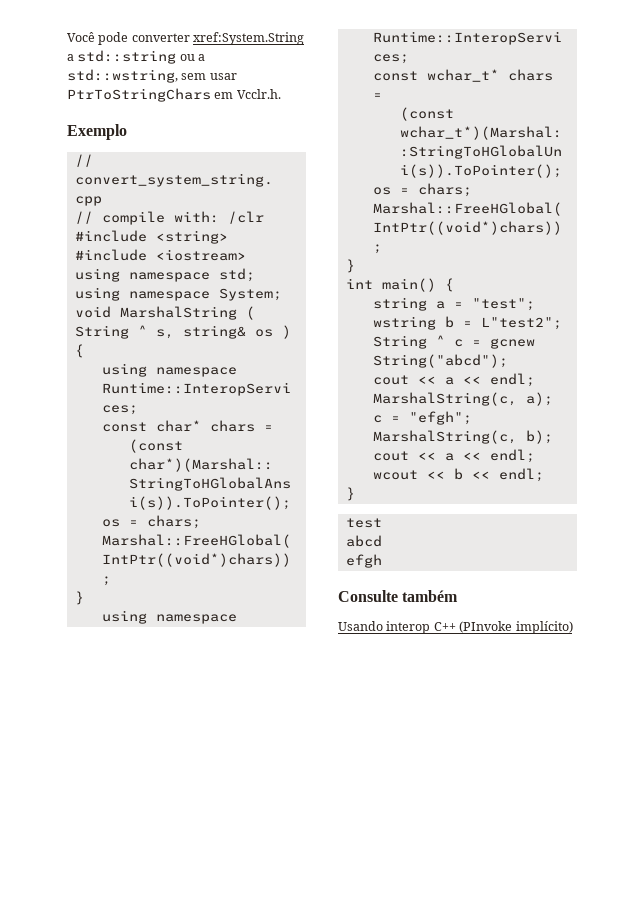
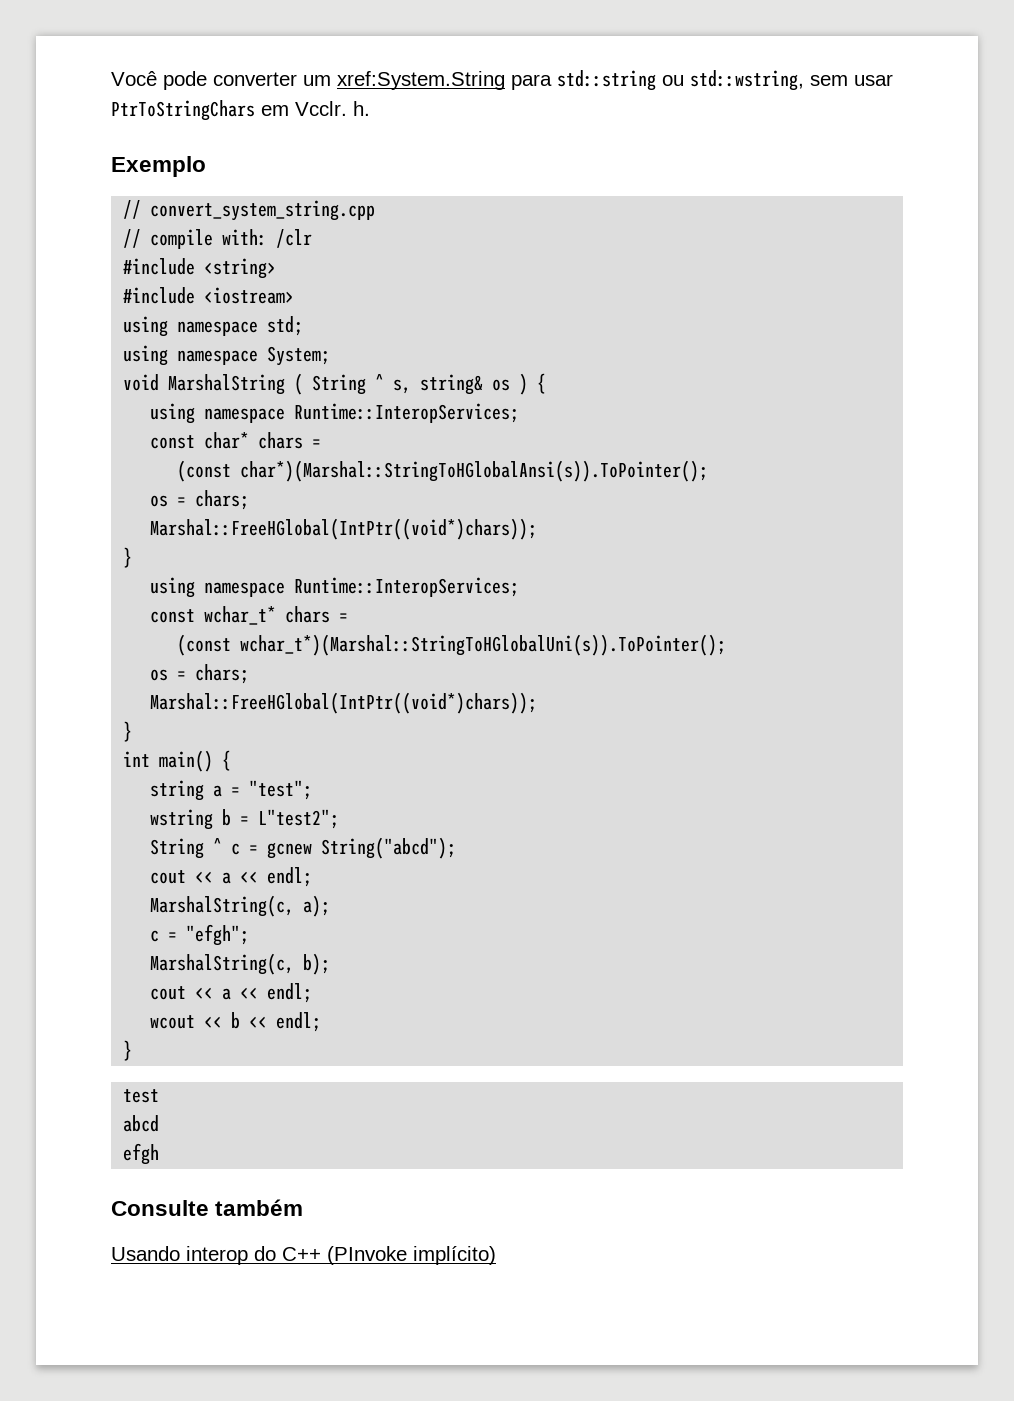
- Você pode converter xref:System.String a std::string ou a std::wstring, sem usar PtrToStringChars em Vcclr.h.
+ Você pode converter um xref:System.String para std::string ou std::wstring, sem usar PtrToStringChars em Vcclr. h.
- Usando interop C++ (PInvoke implícito)
+ Usando interop do C++ (PInvoke implícito)

